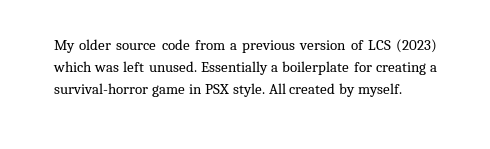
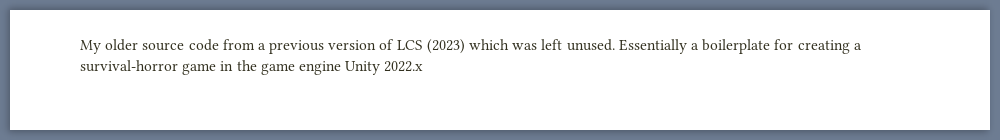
- Essentially a boilerplate for creating a survival-horror game in PSX style. All created by myself.
+ Essentially a boilerplate for creating a survival-horror game in the game engine Unity 2022.x

